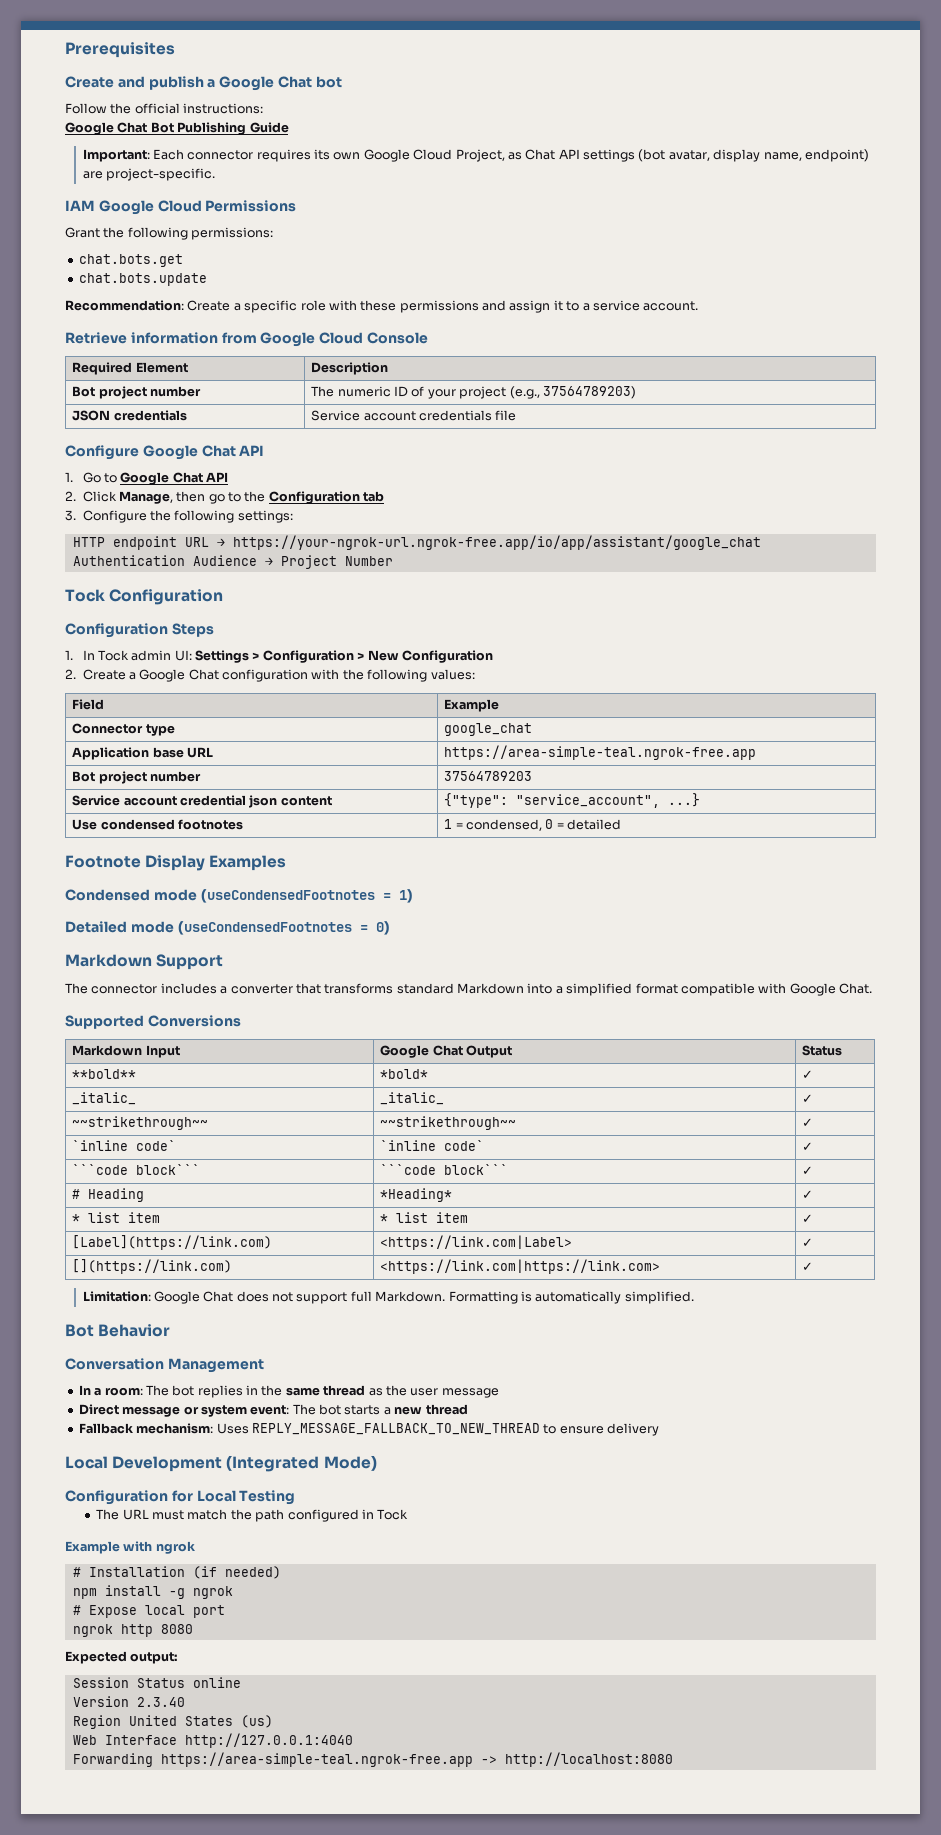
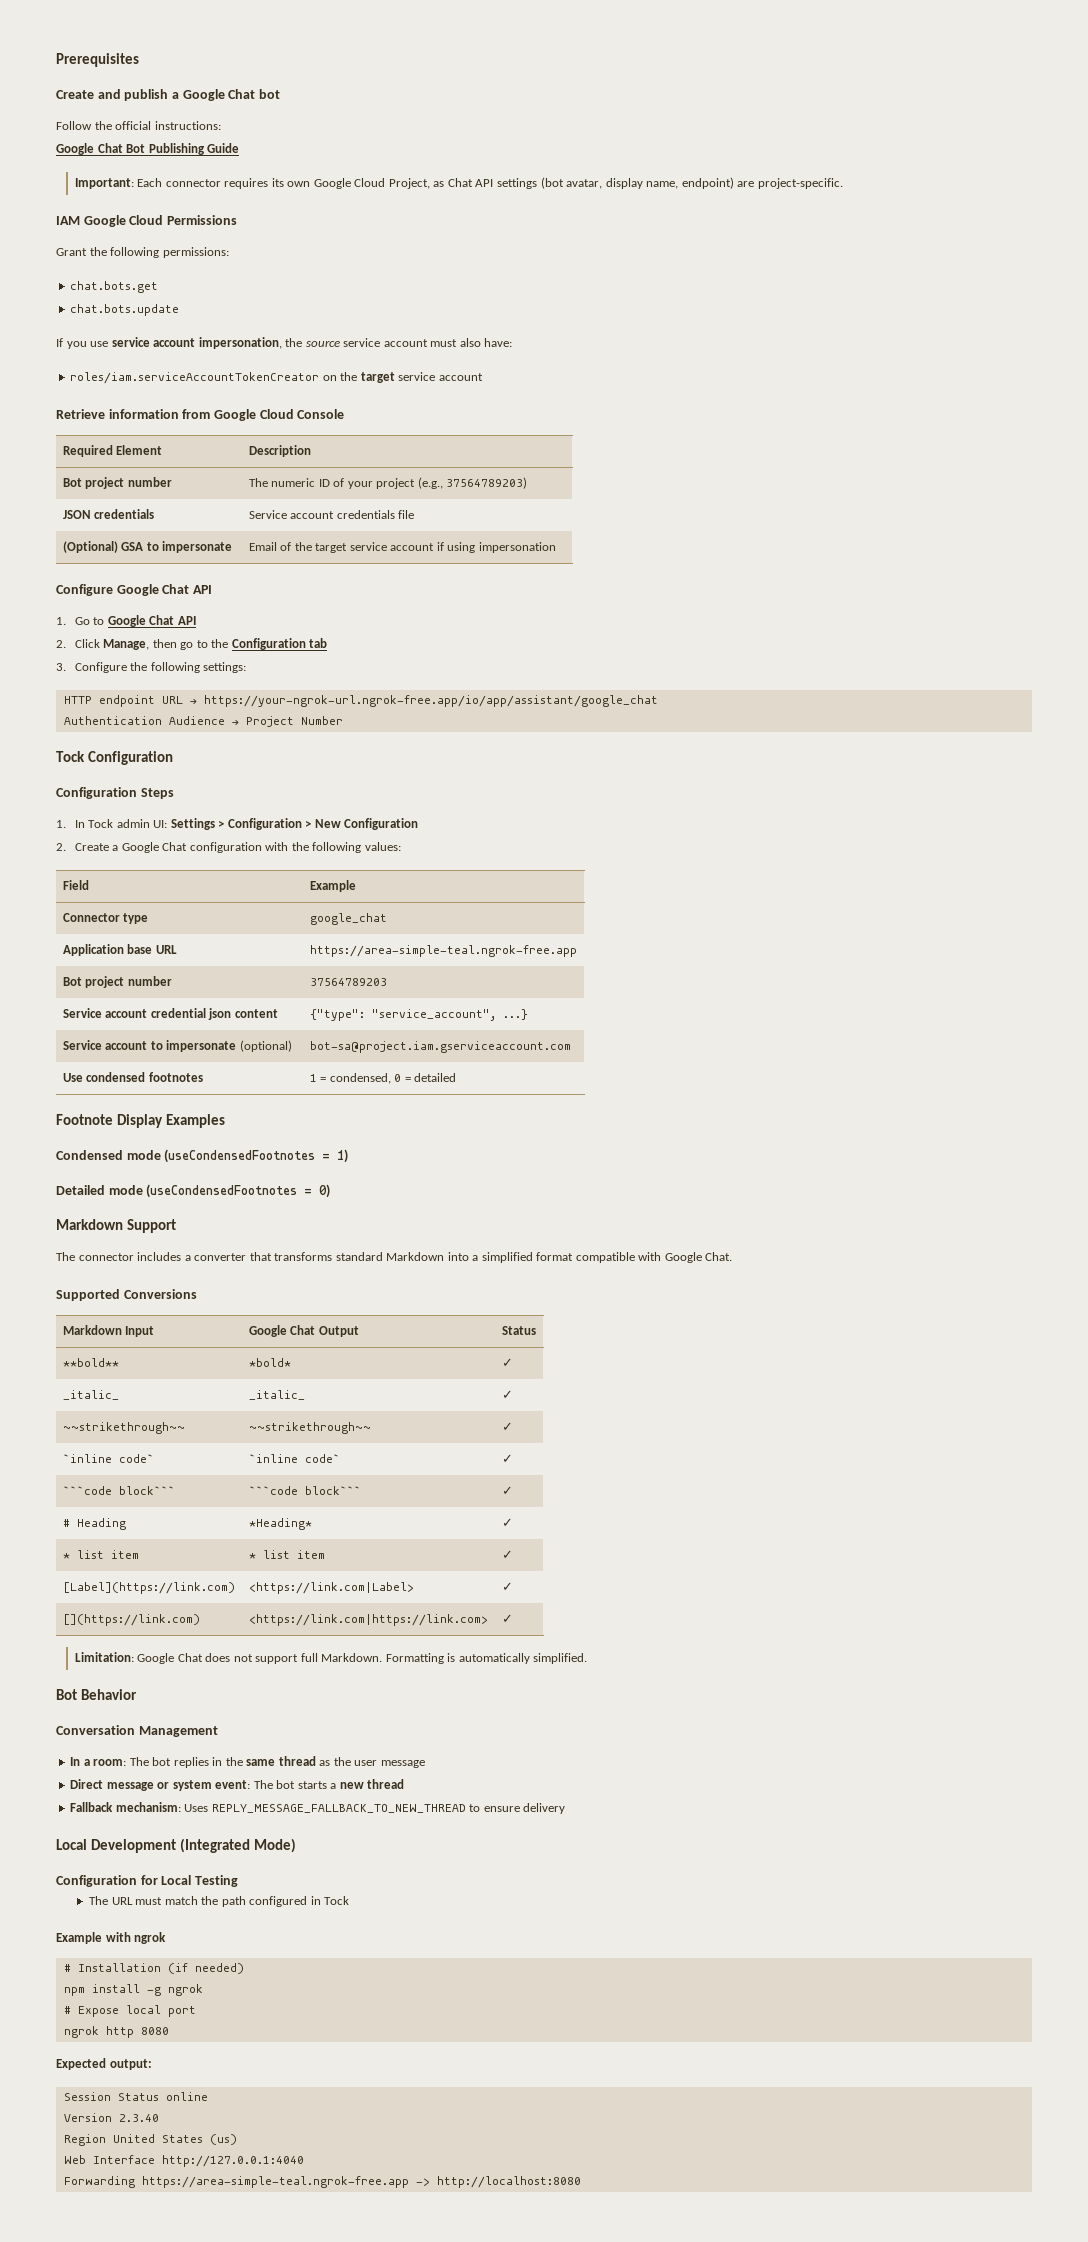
- Recommendation: Create a specific role with these permissions and assign it to a service account.
+ If you use service account impersonation, the source service account must also have:
+ roles/iam.serviceAccountTokenCreator on the target service account
+ (Optional) GSA to impersonate | Email of the target service account if using impersonation
+ Service account to impersonate (optional) | bot-sa@project.iam.gserviceaccount.com

